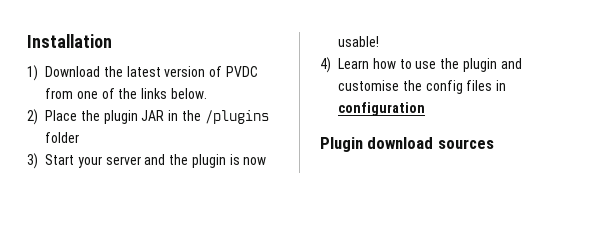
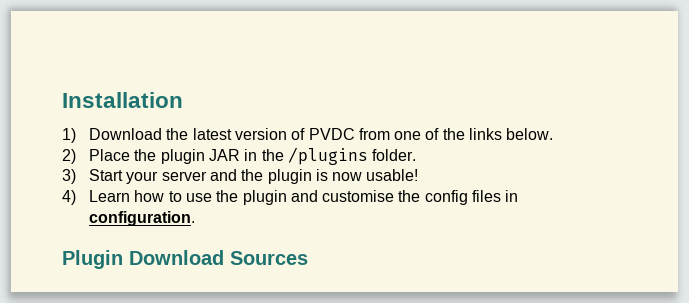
- 2) Place the plugin JAR in the /plugins folder
+ 2) Place the plugin JAR in the /plugins folder.
- 4) Learn how to use the plugin and customise the config files in configuration
+ 4) Learn how to use the plugin and customise the config files in configuration.
- Plugin download sources
+ Plugin Download Sources

